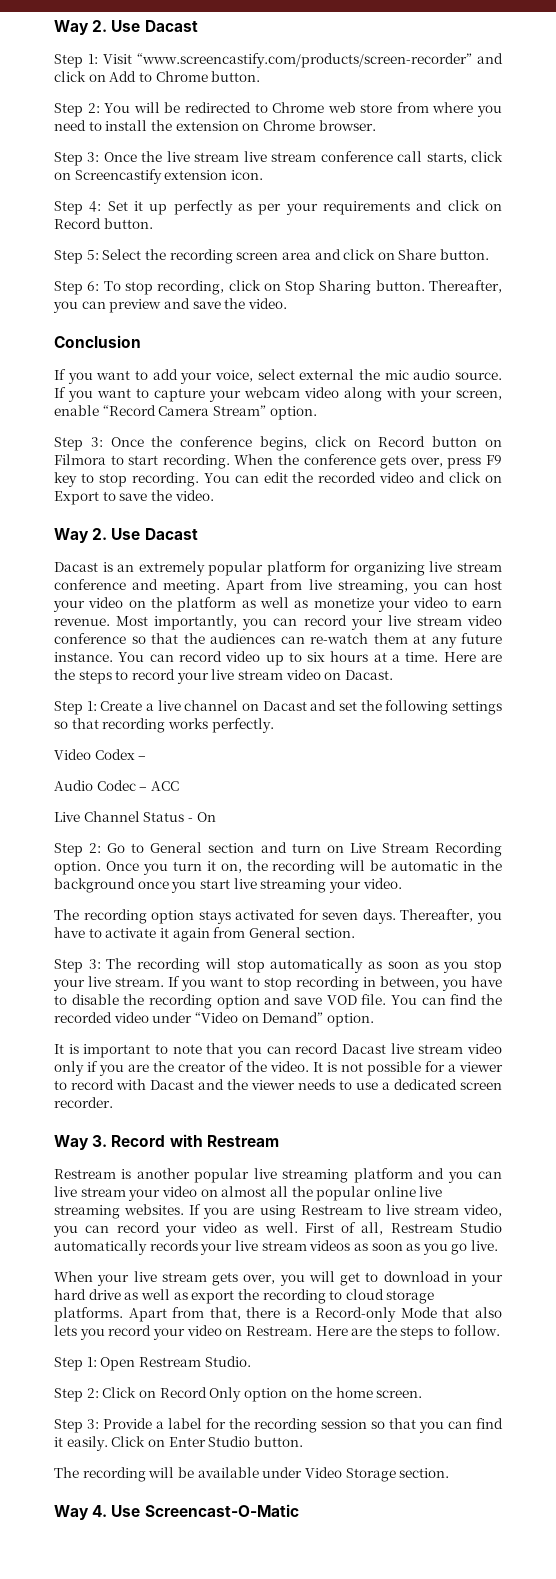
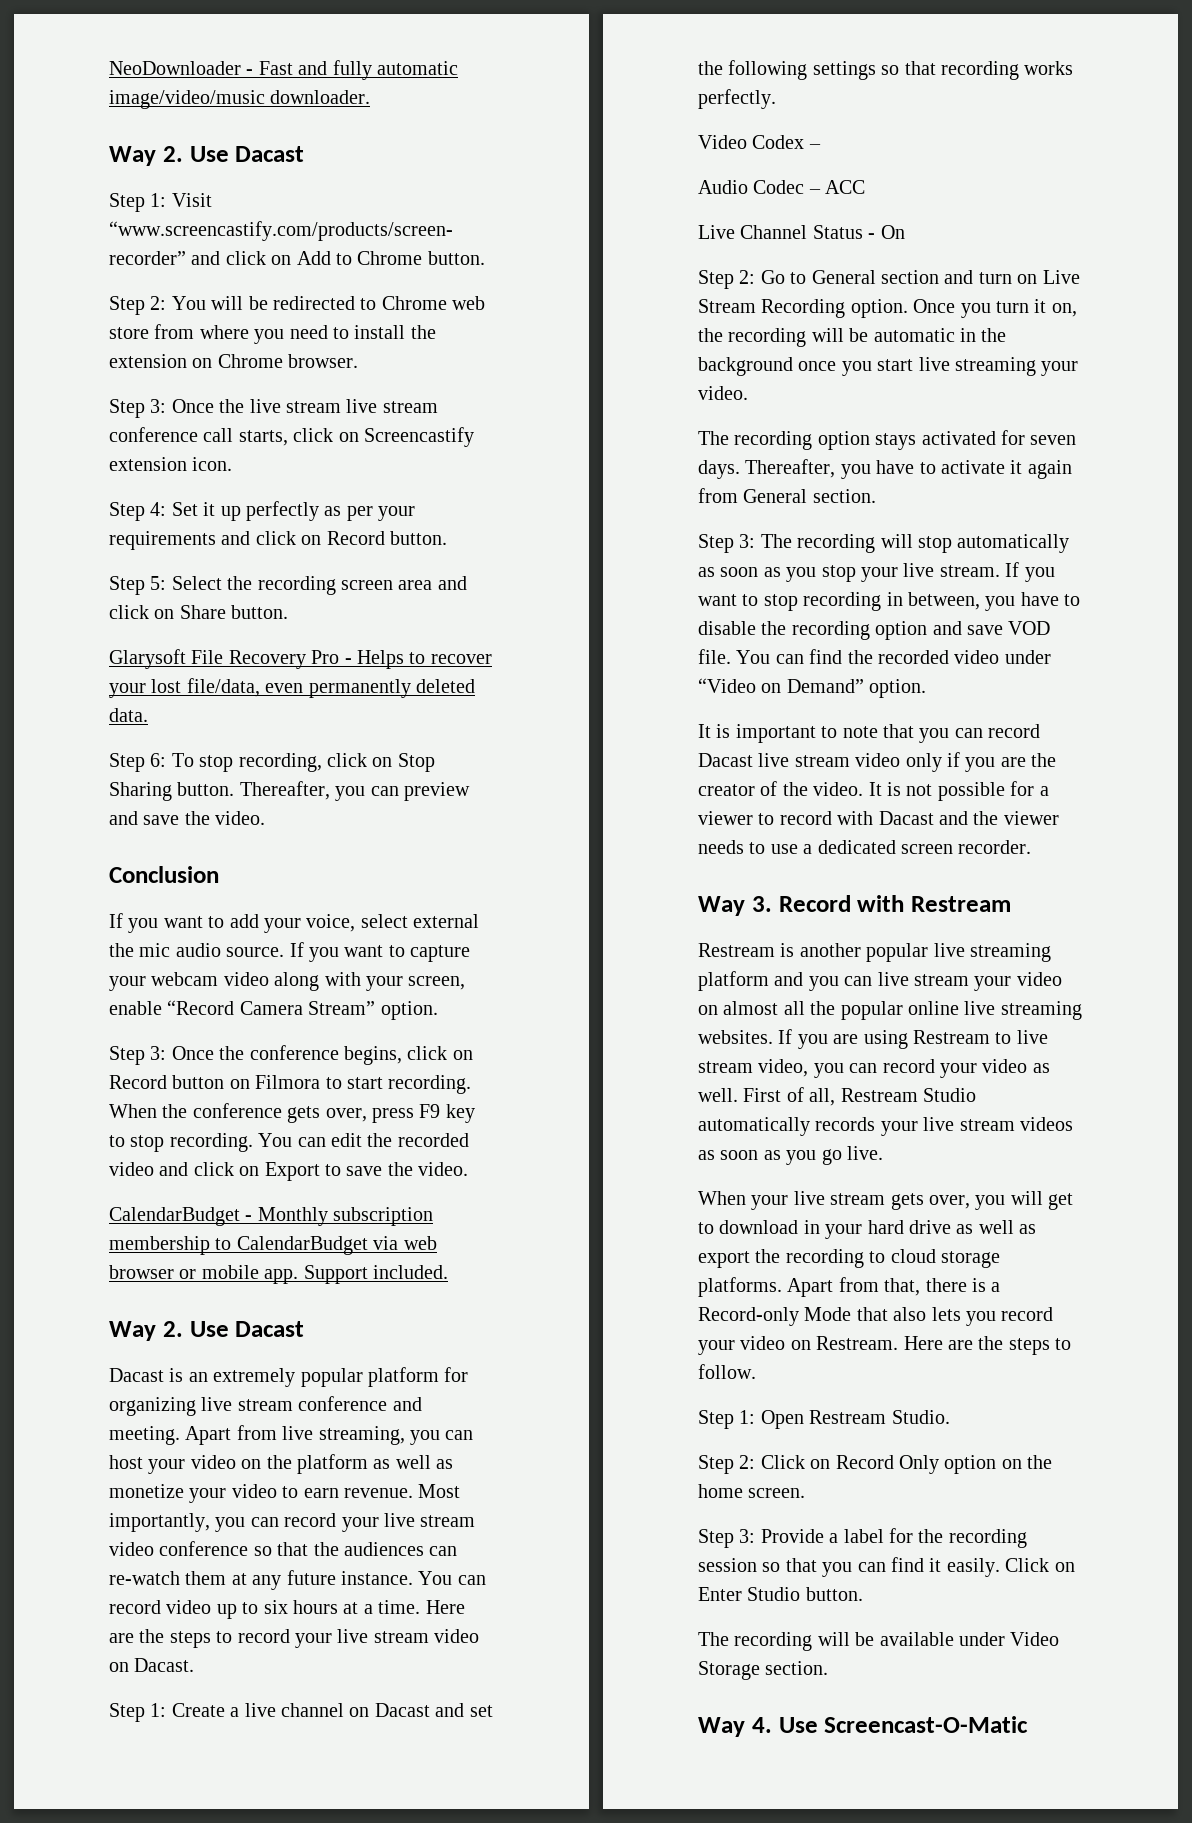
+ NeoDownloader - Fast and fully automatic image/video/music downloader.
+ Glarysoft File Recovery Pro - Helps to recover your lost file/data, even permanently deleted data.
+ CalendarBudget - Monthly subscription membership to CalendarBudget via web browser or mobile app. Support included.

